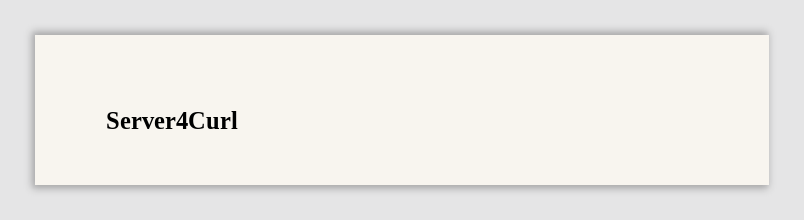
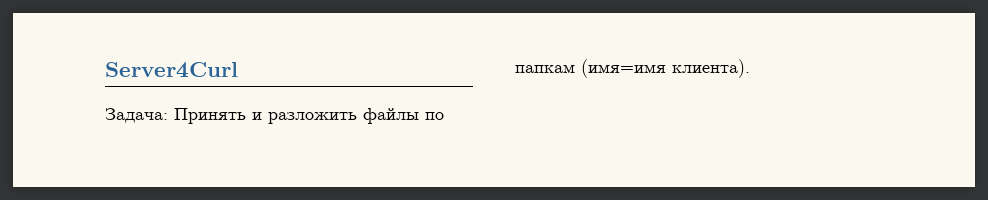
+ Задача: Принять и разложить файлы по папкам (имя=имя клиента).

